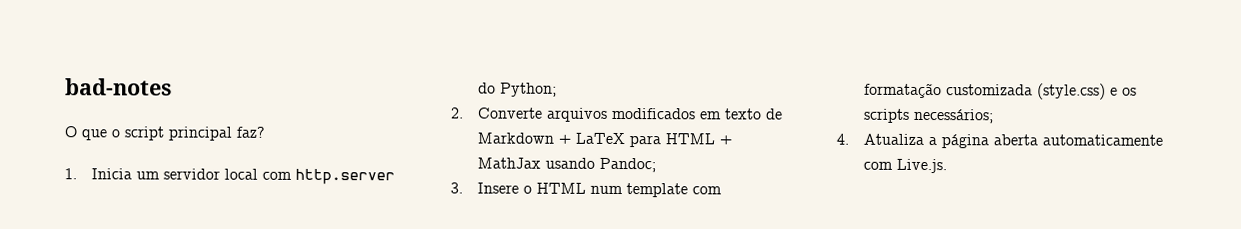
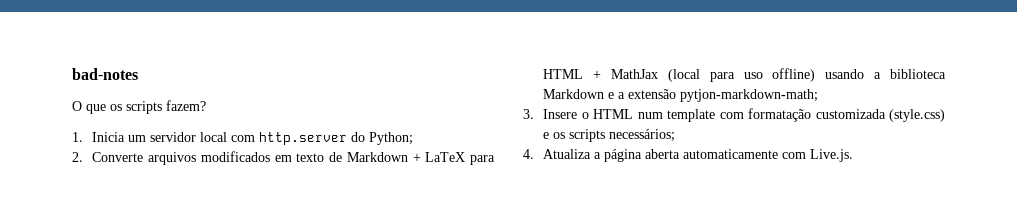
- O que o script principal faz?
+ O que os scripts fazem?
- 2. Converte arquivos modificados em texto de Markdown + LaTeX para HTML + MathJax usando Pandoc;
+ 2. Converte arquivos modificados em texto de Markdown + LaTeX para HTML + MathJax (local para uso offline) usando a biblioteca Markdown e a extensão pytjon-markdown-math;

